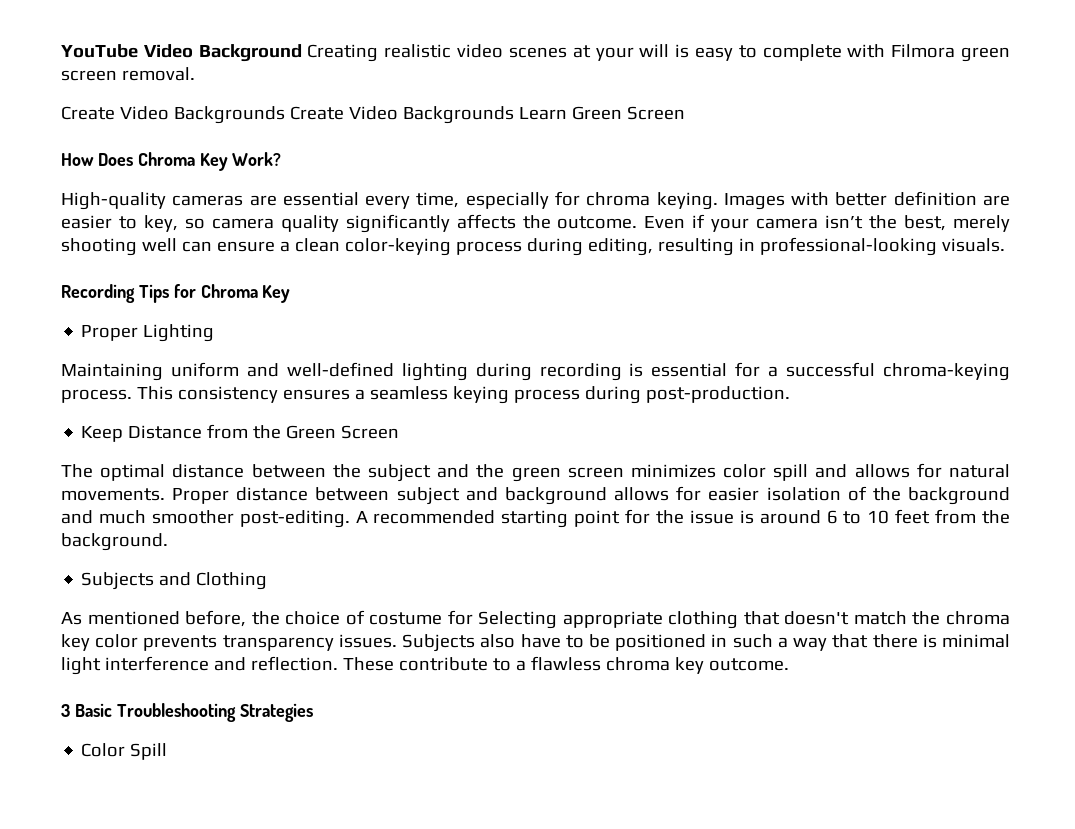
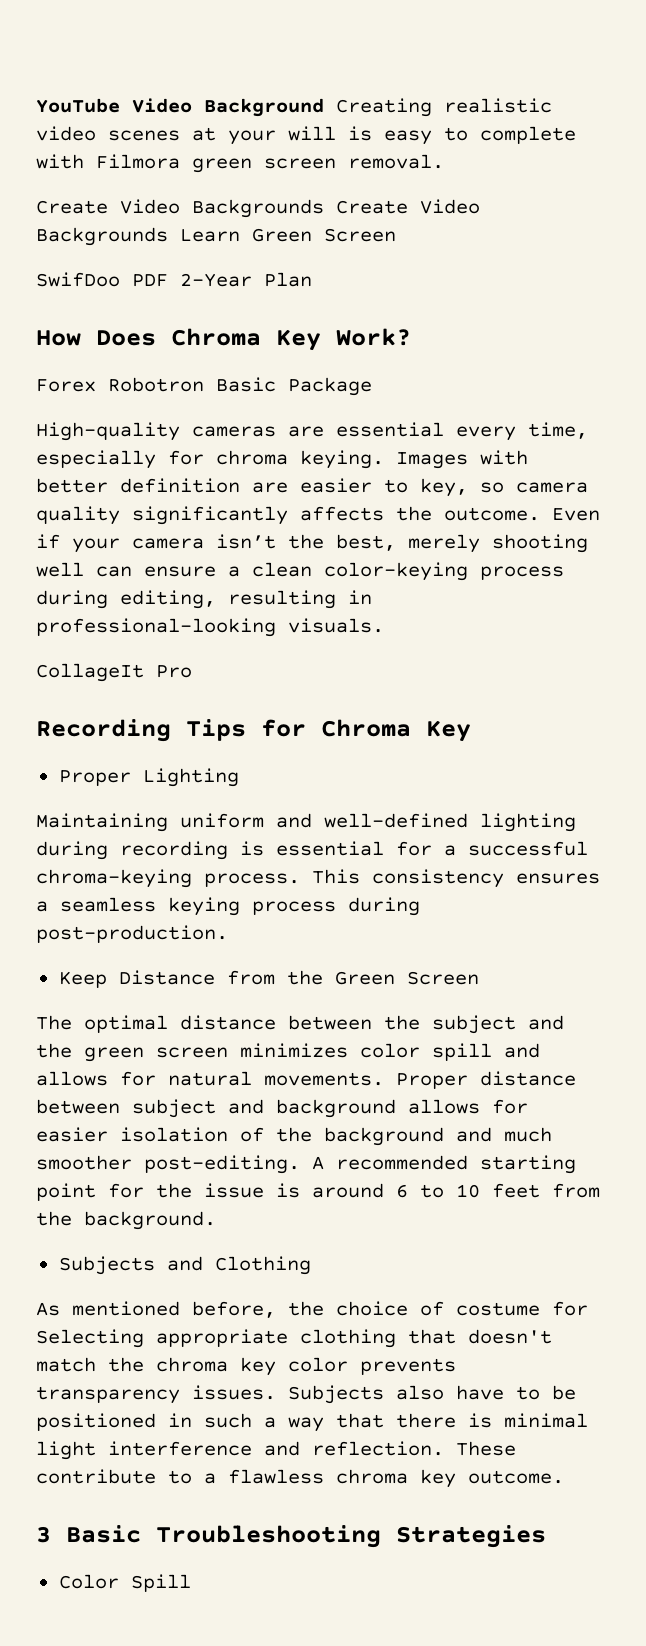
+ SwifDoo PDF 2-Year Plan
+ Forex Robotron Basic Package
+ CollageIt Pro

